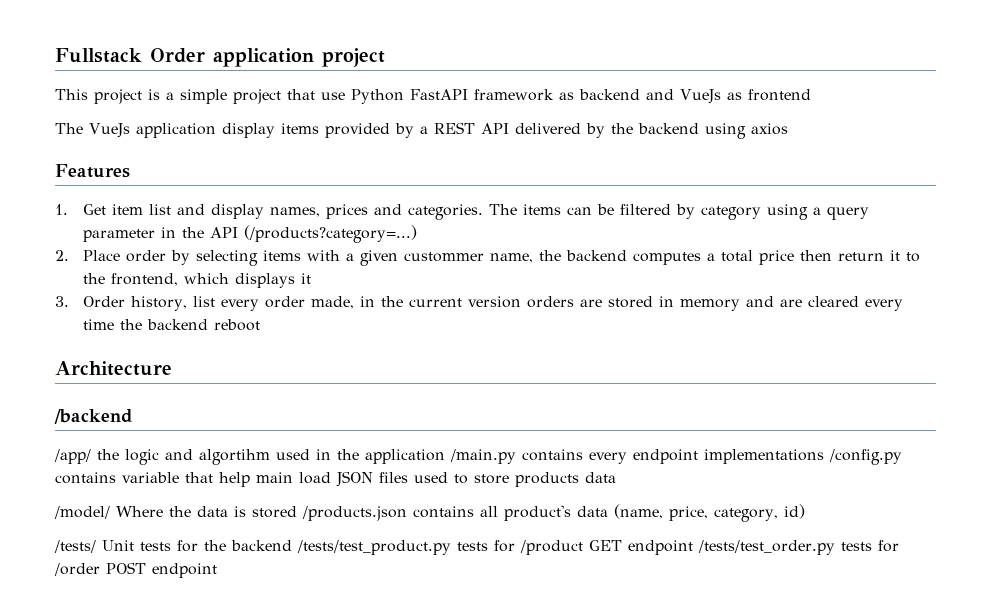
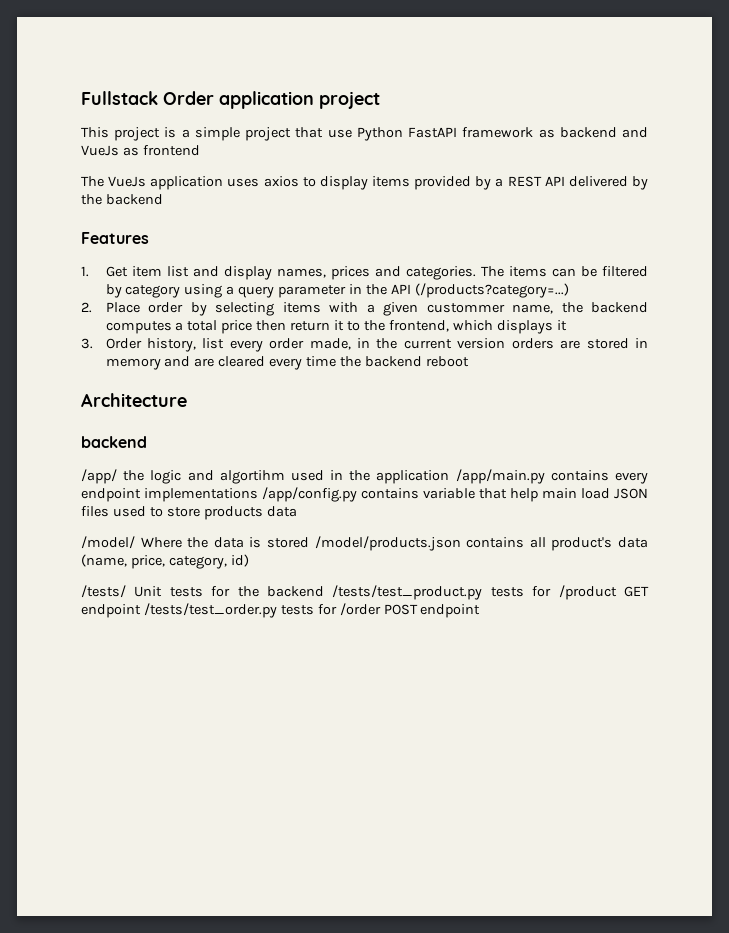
- The VueJs application display items provided by a REST API delivered by the backend using axios
+ The VueJs application uses axios to display items provided by a REST API delivered by the backend
  Architecture
- /backend
+ backend
- /app/ the logic and algortihm used in the application /main.py contains every endpoint implementations /config.py contains variable that help main load JSON files used to store products data
+ /app/ the logic and algortihm used in the application /app/main.py contains every endpoint implementations /app/config.py contains variable that help main load JSON files used to store products data
- /model/ Where the data is stored /products.json contains all product's data (name, price, category, id)
+ /model/ Where the data is stored /model/products.json contains all product's data (name, price, category, id)

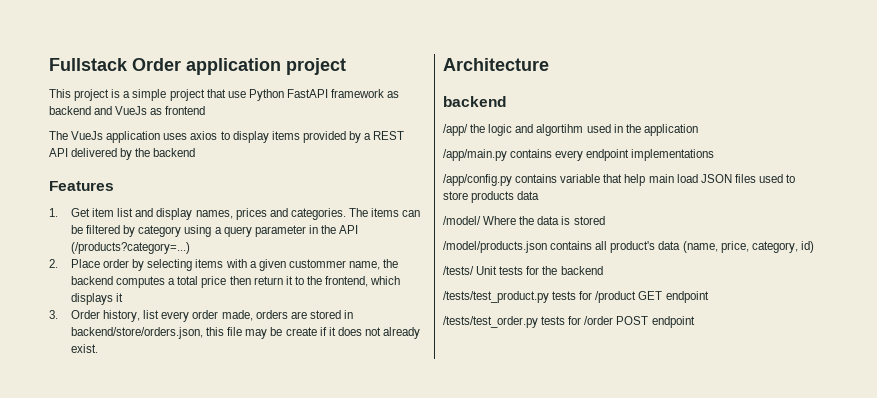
- 3. Order history, list every order made, in the current version orders are stored in memory and are cleared every time the backend reboot
+ 3. Order history, list every order made, orders are stored in backend/store/orders.json, this file may be create if it does not already exist.
- /app/ the logic and algortihm used in the application /app/main.py contains every endpoint implementations /app/config.py contains variable that help main load JSON files used to store products data
+ /app/ the logic and algortihm used in the application
+ /app/main.py contains every endpoint implementations
+ /app/config.py contains variable that help main load JSON files used to store products data
- /model/ Where the data is stored /model/products.json contains all product's data (name, price, category, id)
+ /model/ Where the data is stored
+ /model/products.json contains all product's data (name, price, category, id)
- /tests/ Unit tests for the backend /tests/test_product.py tests for /product GET endpoint /tests/test_order.py tests for /order POST endpoint
+ /tests/ Unit tests for the backend
+ /tests/test_product.py tests for /product GET endpoint
+ /tests/test_order.py tests for /order POST endpoint

